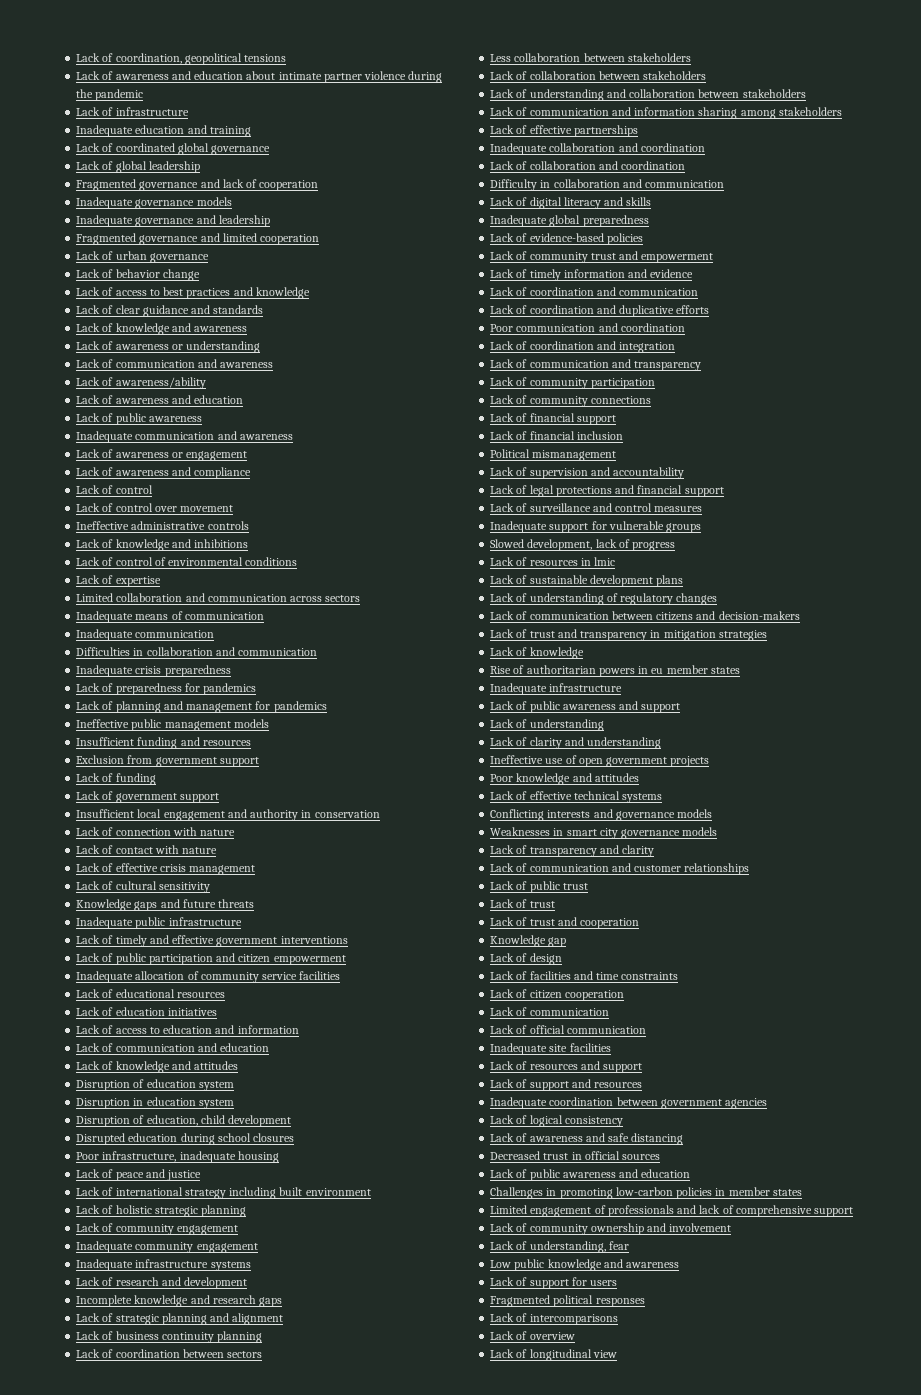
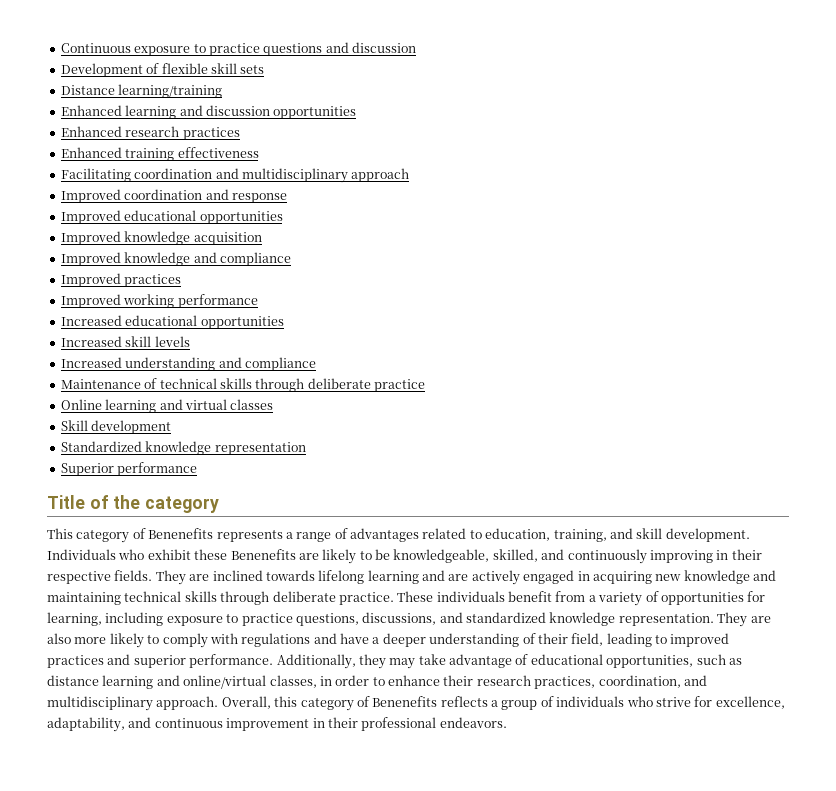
- Lack of coordination, geopolitical tensions
- Lack of awareness and education about intimate partner violence during the pandemic
- Lack of infrastructure
- Inadequate education and training
- Lack of coordinated global governance
- Lack of global leadership
- Fragmented governance and lack of cooperation
- Inadequate governance models
- Inadequate governance and leadership
- Fragmented governance and limited cooperation
- Lack of urban governance
- Lack of behavior change
- Lack of access to best practices and knowledge
- Lack of clear guidance and standards
- Lack of knowledge and awareness
- Lack of awareness or understanding
- Lack of communication and awareness
- Lack of awareness/ability
- Lack of awareness and education
- Lack of public awareness
- Inadequate communication and awareness
- Lack of awareness or engagement
- Lack of awareness and compliance
- Lack of control
- Lack of control over movement
- Ineffective administrative controls
- Lack of knowledge and inhibitions
- Lack of control of environmental conditions
- Lack of expertise
- Limited collaboration and communication across sectors
- Inadequate means of communication
- Inadequate communication
- Difficulties in collaboration and communication
- Inadequate crisis preparedness
- Lack of preparedness for pandemics
- Lack of planning and management for pandemics
- Ineffective public management models
- Insufficient funding and resources
- Exclusion from government support
- Lack of funding
- Lack of government support
- Insufficient local engagement and authority in conservation
- Lack of connection with nature
- Lack of contact with nature
- Lack of effective crisis management
- Lack of cultural sensitivity
- Knowledge gaps and future threats
- Inadequate public infrastructure
- Lack of timely and effective government interventions
- Lack of public participation and citizen empowerment
- Inadequate allocation of community service facilities
- Lack of educational resources
- Lack of education initiatives
- Lack of access to education and information
- Lack of communication and education
- Lack of knowledge and attitudes
- Disruption of education system
- Disruption in education system
- Disruption of education, child development
- Disrupted education during school closures
- Poor infrastructure, inadequate housing
- Lack of peace and justice
- Lack of international strategy including built environment
- Lack of holistic strategic planning
- Lack of community engagement
- Inadequate community engagement
- Inadequate infrastructure systems
- Lack of research and development
- Incomplete knowledge and research gaps
- Lack of strategic planning and alignment
- Lack of business continuity planning
- Lack of coordination between sectors
- Less collaboration between stakeholders
- Lack of collaboration between stakeholders
- Lack of understanding and collaboration between stakeholders
- Lack of communication and information sharing among stakeholders
- Lack of effective partnerships
- Inadequate collaboration and coordination
- Lack of collaboration and coordination
- Difficulty in collaboration and communication
- Lack of digital literacy and skills
- Inadequate global preparedness
- Lack of evidence-based policies
- Lack of community trust and empowerment
- Lack of timely information and evidence
- Lack of coordination and communication
- Lack of coordination and duplicative efforts
- Poor communication and coordination
- Lack of coordination and integration
- Lack of communication and transparency
- Lack of community participation
- Lack of community connections
- Lack of financial support
- Lack of financial inclusion
- Political mismanagement
- Lack of supervision and accountability
- Lack of legal protections and financial support
- Lack of surveillance and control measures
- Inadequate support for vulnerable groups
- Slowed development, lack of progress
- Lack of resources in lmic
- Lack of sustainable development plans
- Lack of understanding of regulatory changes
- Lack of communication between citizens and decision-makers
- Lack of trust and transparency in mitigation strategies
- Lack of knowledge
- Rise of authoritarian powers in eu member states
- Inadequate infrastructure
- Lack of public awareness and support
- Lack of understanding
- Lack of clarity and understanding
- Ineffective use of open government projects
- Poor knowledge and attitudes
- Lack of effective technical systems
- Conflicting interests and governance models
- Weaknesses in smart city governance models
- Lack of transparency and clarity
- Lack of communication and customer relationships
- Lack of public trust
- Lack of trust
- Lack of trust and cooperation
- Knowledge gap
- Lack of design
- Lack of facilities and time constraints
- Lack of citizen cooperation
- Lack of communication
- Lack of official communication
- Inadequate site facilities
- Lack of resources and support
- Lack of support and resources
- Inadequate coordination between government agencies
- Lack of logical consistency
- Lack of awareness and safe distancing
- Decreased trust in official sources
- Lack of public awareness and education
- Challenges in promoting low-carbon policies in member states
- Limited engagement of professionals and lack of comprehensive support
- Lack of community ownership and involvement
- Lack of understanding, fear
- Low public knowledge and awareness
- Lack of support for users
- Fragmented political responses
- Lack of intercomparisons
- Lack of overview
- Lack of longitudinal view
+ Continuous exposure to practice questions and discussion
+ Development of flexible skill sets
+ Distance learning/training
+ Enhanced learning and discussion opportunities
+ Enhanced research practices
+ Enhanced training effectiveness
+ Facilitating coordination and multidisciplinary approach
+ Improved coordination and response
+ Improved educational opportunities
+ Improved knowledge acquisition
+ Improved knowledge and compliance
+ Improved practices
+ Improved working performance
+ Increased educational opportunities
+ Increased skill levels
+ Increased understanding and compliance
+ Maintenance of technical skills through deliberate practice
+ Online learning and virtual classes
+ Skill development
+ Standardized knowledge representation
+ Superior performance
+ Title of the category
+ This category of Benenefits represents a range of advantages related to education, training, and skill development. Individuals who exhibit these Benenefits are likely to be knowledgeable, skilled, and continuously improving in their respective fields. They are inclined towards lifelong learning and are actively engaged in acquiring new knowledge and maintaining technical skills through deliberate practice. These individuals benefit from a variety of opportunities for learning, including exposure to practice questions, discussions, and standardized knowledge representation. They are also more likely to comply with regulations and have a deeper understanding of their field, leading to improved practices and superior performance. Additionally, they may take advantage of educational opportunities, such as distance learning and online/virtual classes, in order to enhance their research practices, coordination, and multidisciplinary approach. Overall, this category of Benenefits reflects a group of individuals who strive for excellence, adaptability, and continuous improvement in their professional endeavors.

